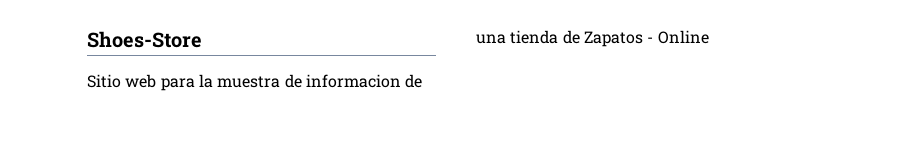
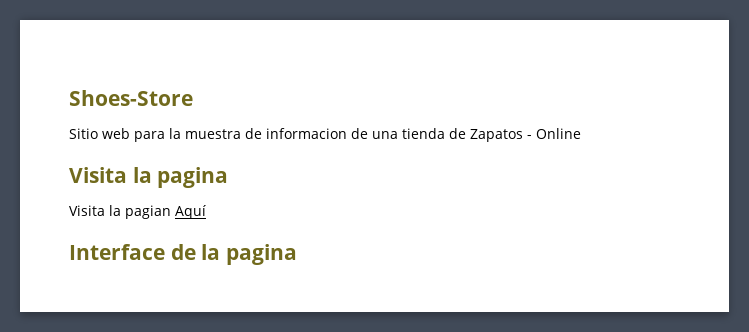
+ Visita la pagina
+ Visita la pagian Aquí
+ Interface de la pagina

